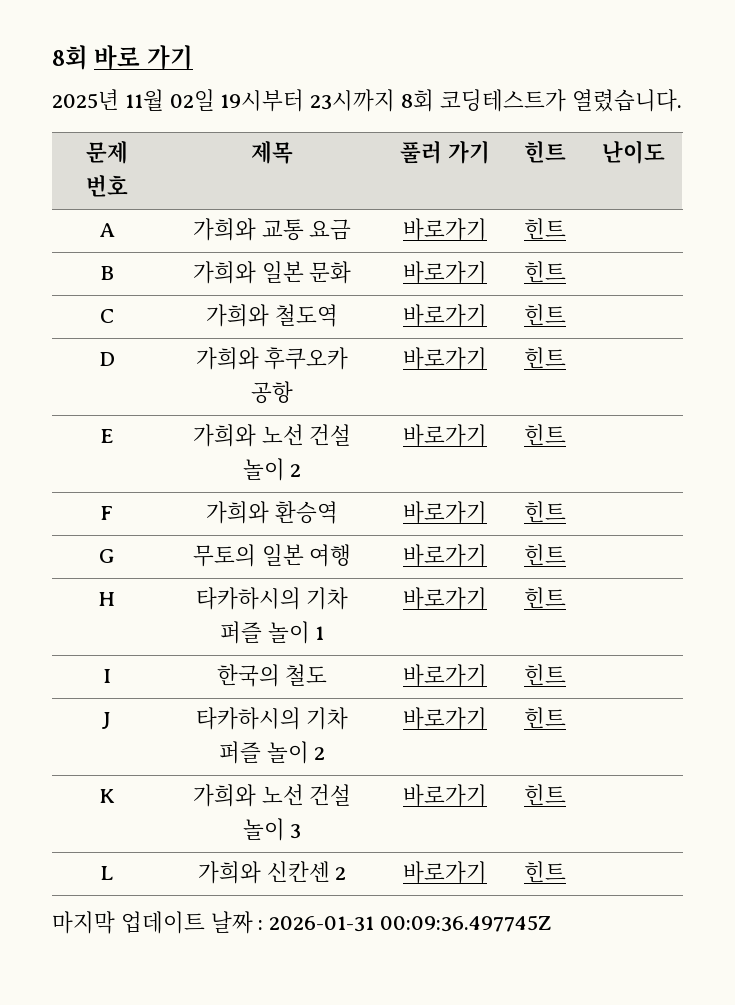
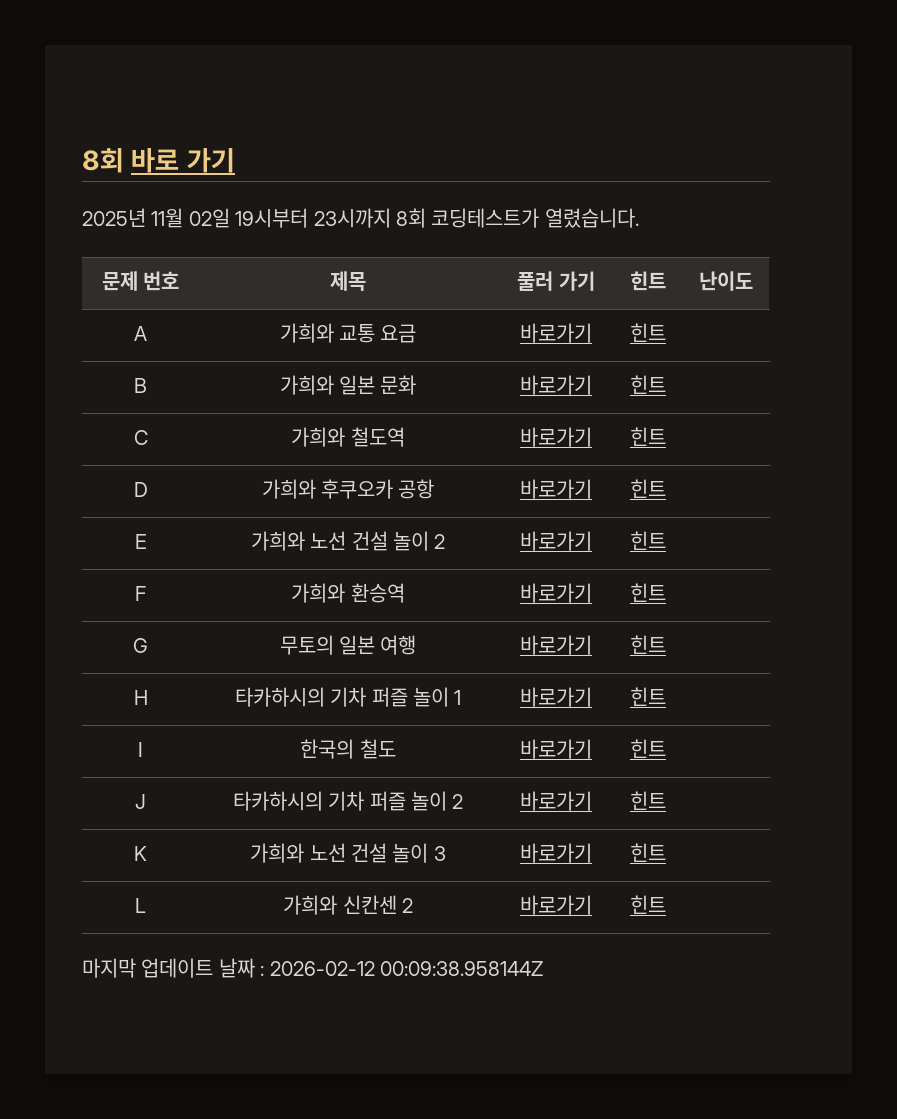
- 마지막 업데이트 날짜 : 2026-01-31 00:09:36.497745Z
+ 마지막 업데이트 날짜 : 2026-02-12 00:09:38.958144Z

